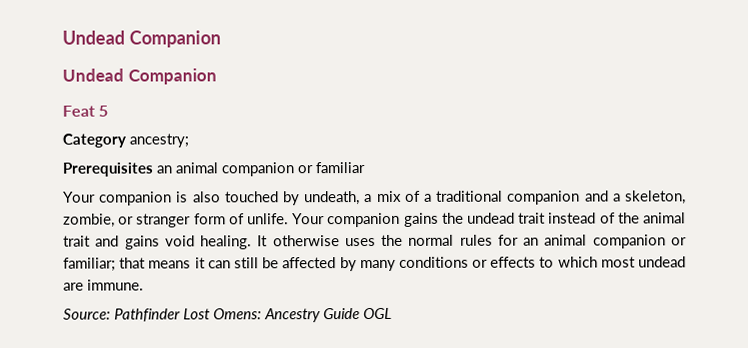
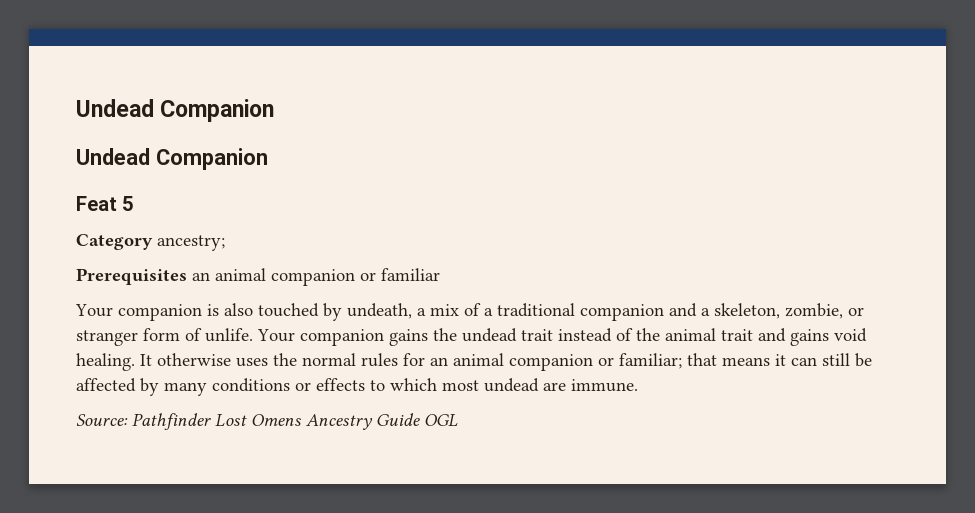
- Source: Pathfinder Lost Omens: Ancestry Guide OGL
+ Source: Pathfinder Lost Omens Ancestry Guide OGL

